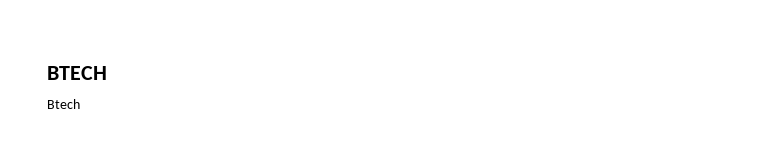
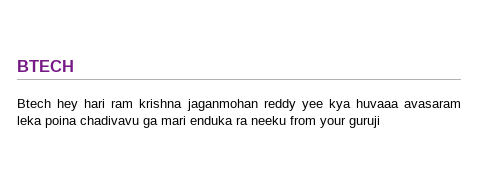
- Btech
+ Btech hey hari ram krishna jaganmohan reddy yee kya huvaaa avasaram leka poina chadivavu ga mari enduka ra neeku from your guruji

